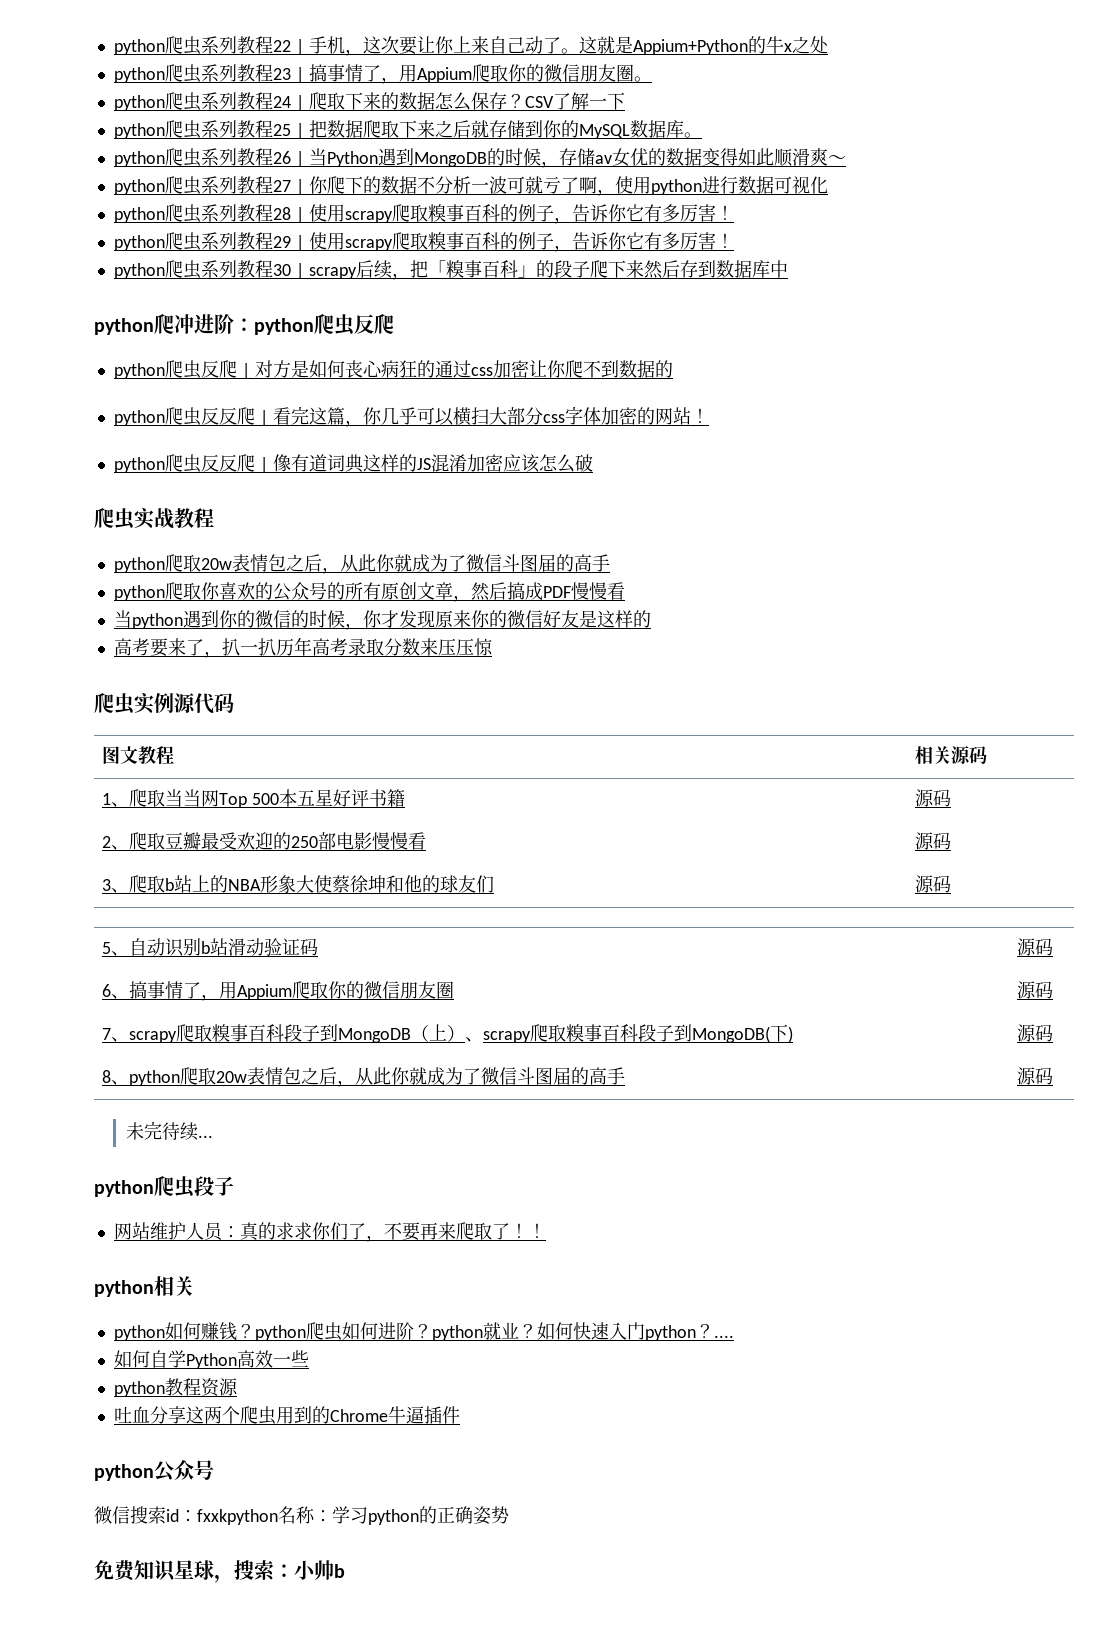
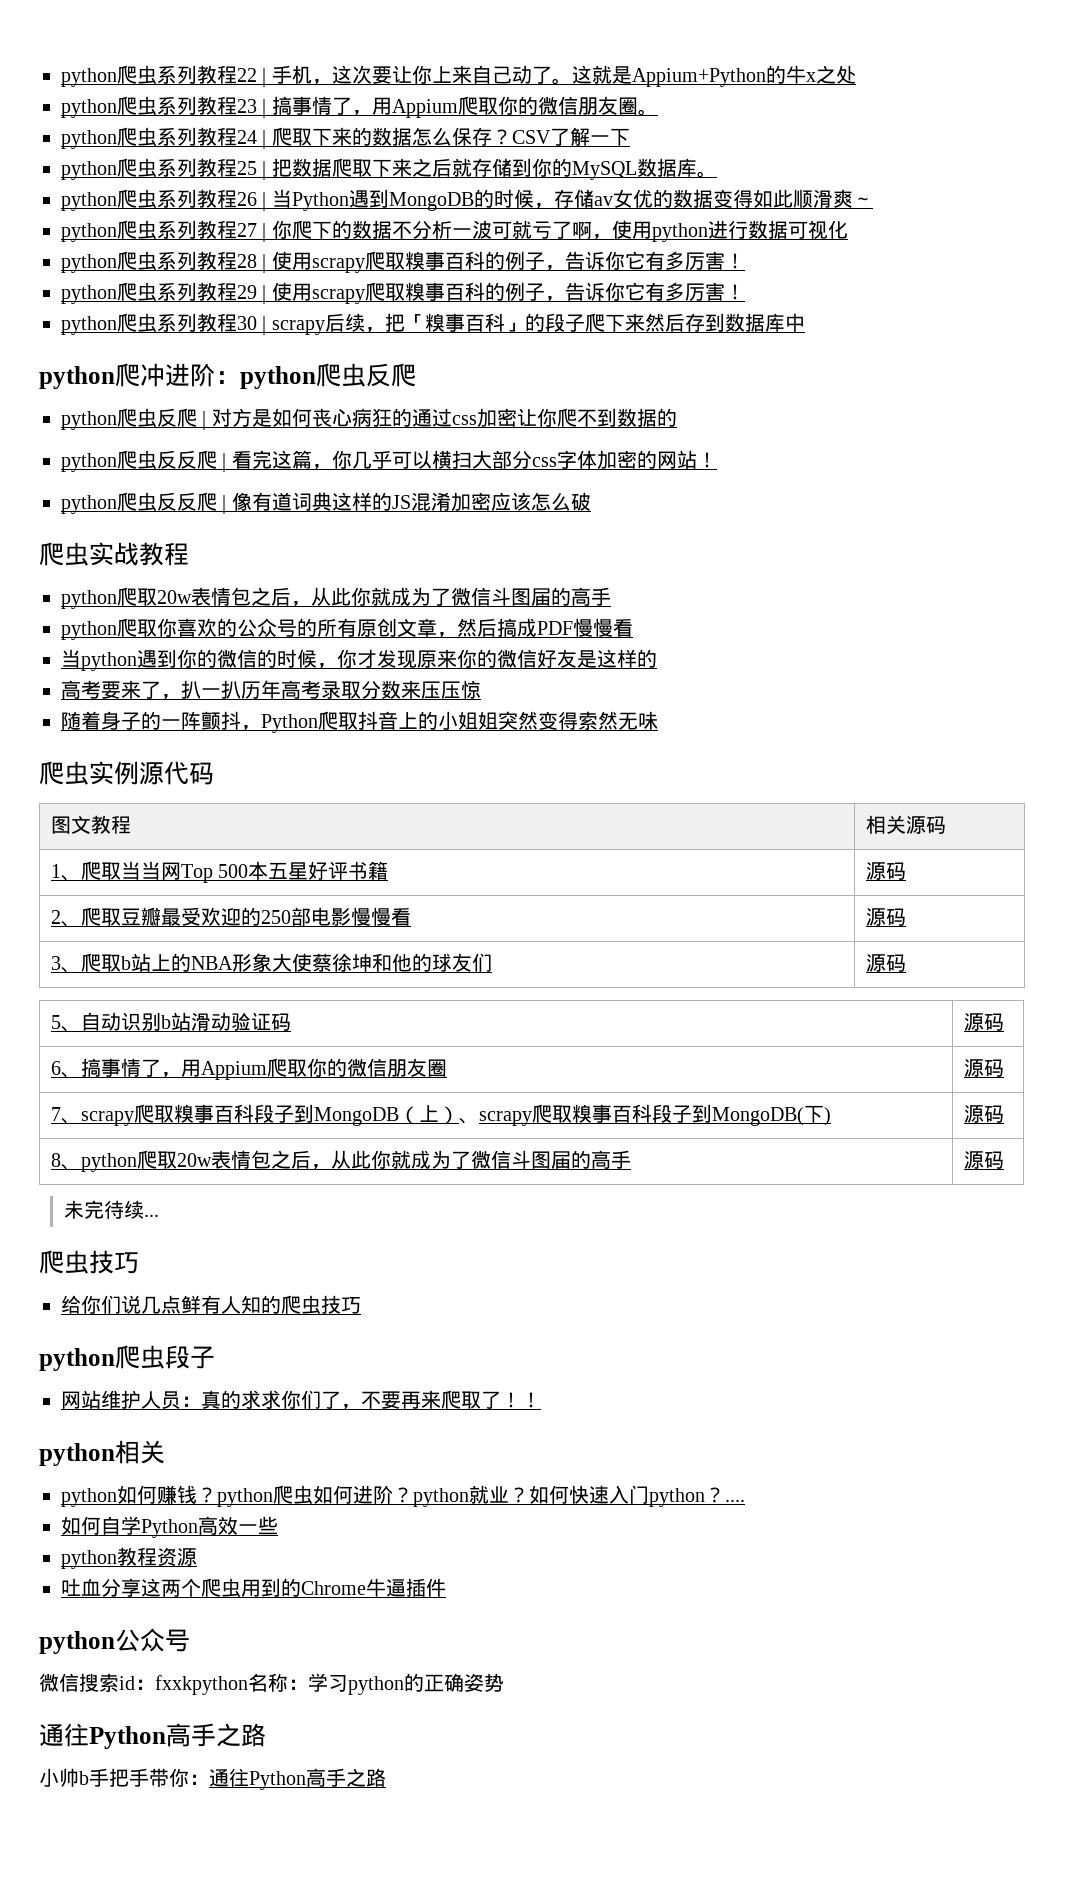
+ 随着身子的一阵颤抖，Python爬取抖音上的小姐姐突然变得索然无味
  未完待续...
+ 爬虫技巧
+ 给你们说几点鲜有人知的爬虫技巧
  微信搜索id：fxxkpython名称：学习python的正确姿势
- 免费知识星球，搜索：小帅b
+ 通往Python高手之路
+ 小帅b手把手带你：通往Python高手之路

